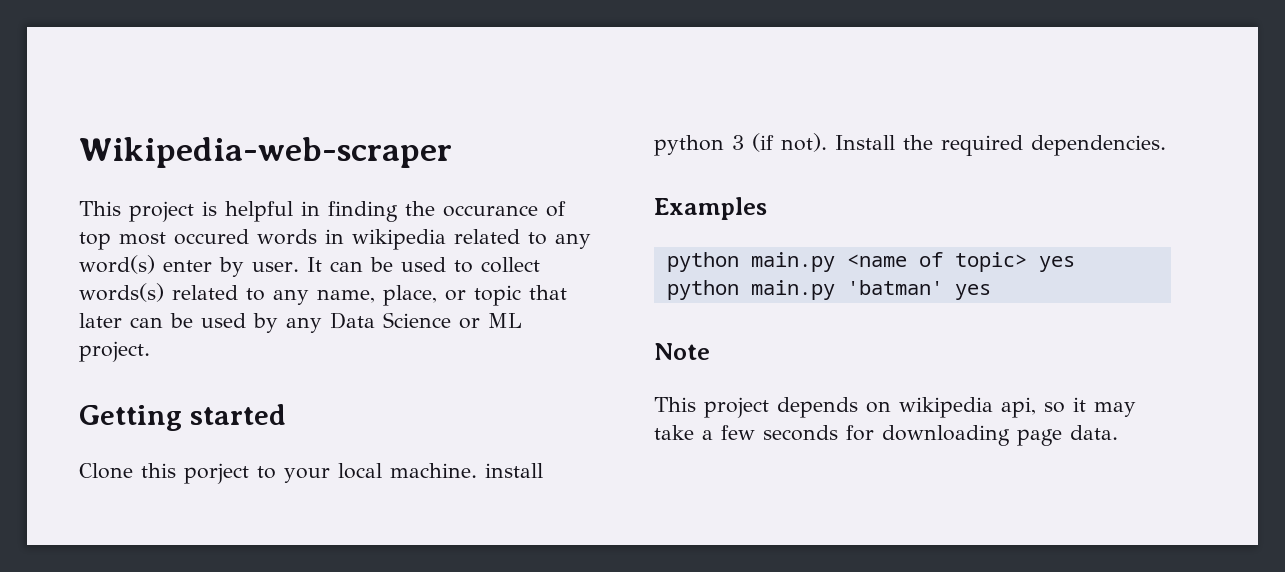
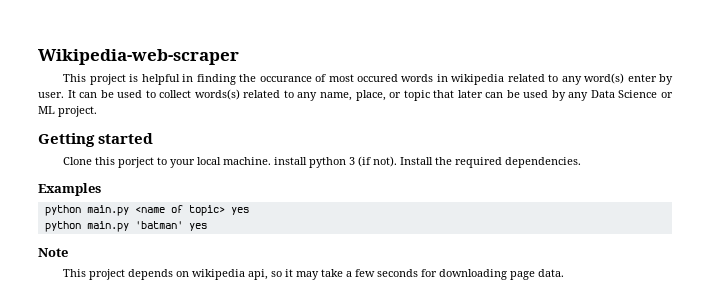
- This project is helpful in finding the occurance of top most occured words in wikipedia related to any word(s) enter by user.
+ This project is helpful in finding the occurance of most occured words in wikipedia related to any word(s) enter by user.

